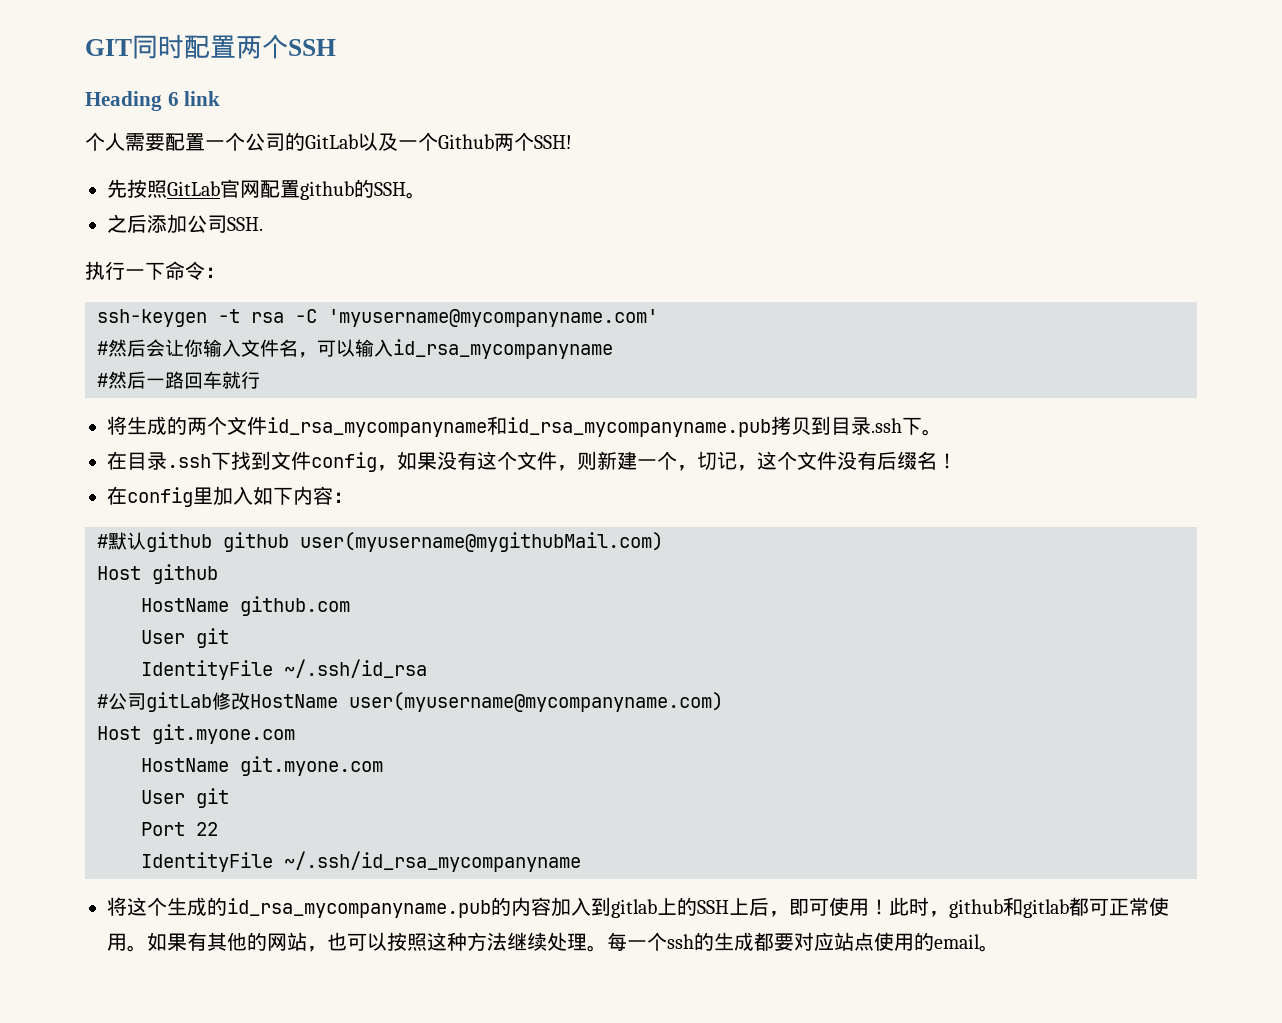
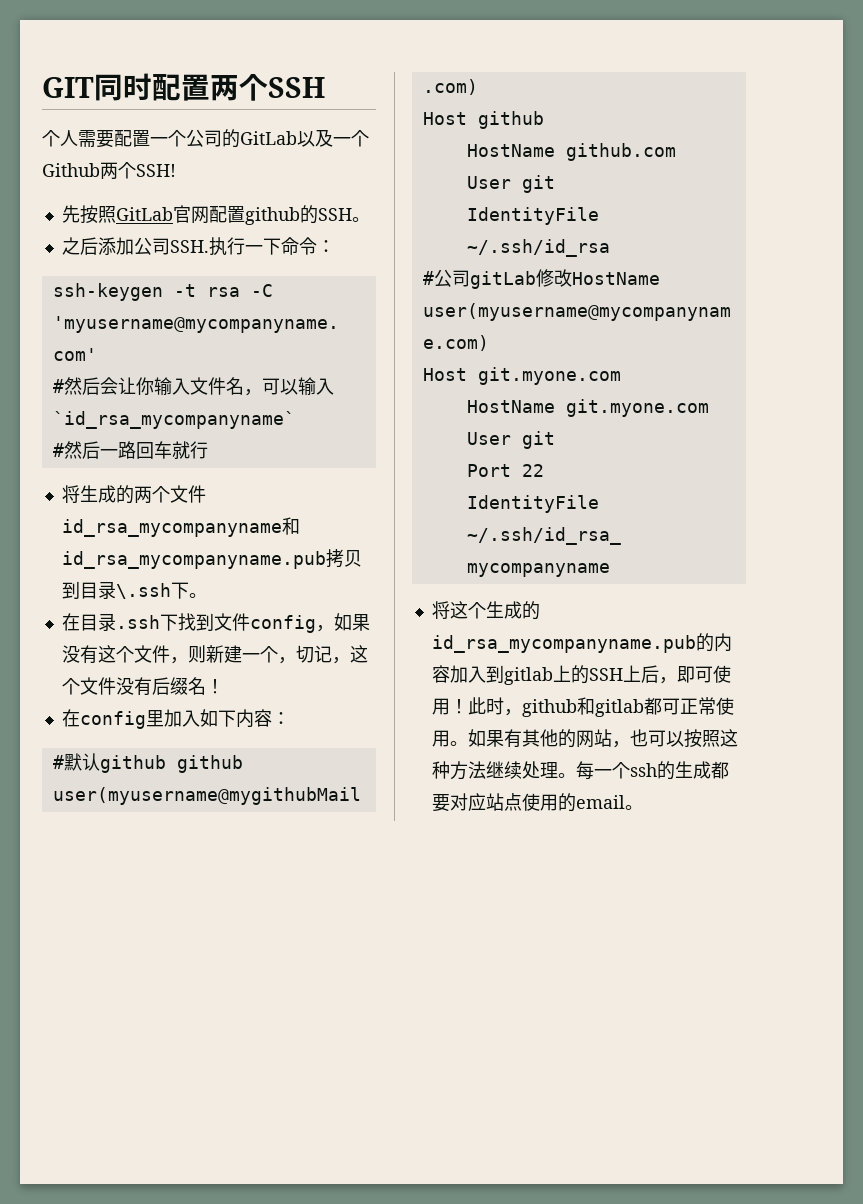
- Heading 6 link
- 之后添加公司SSH.
- 执行一下命令：
+ 之后添加公司SSH.执行一下命令：
- #然后会让你输入文件名，可以输入id_rsa_mycompanyname
+ #然后会让你输入文件名，可以输入`id_rsa_mycompanyname`
- 将生成的两个文件id_rsa_mycompanyname和id_rsa_mycompanyname.pub拷贝到目录.ssh下。
+ 将生成的两个文件id_rsa_mycompanyname和id_rsa_mycompanyname.pub拷贝到目录\.ssh下。

